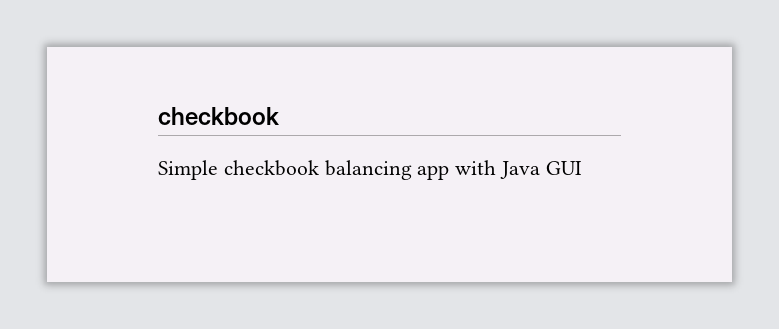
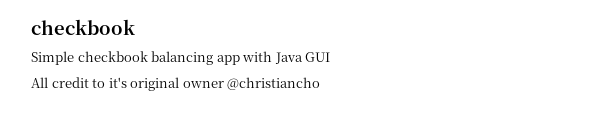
+ All credit to it's original owner @christiancho

